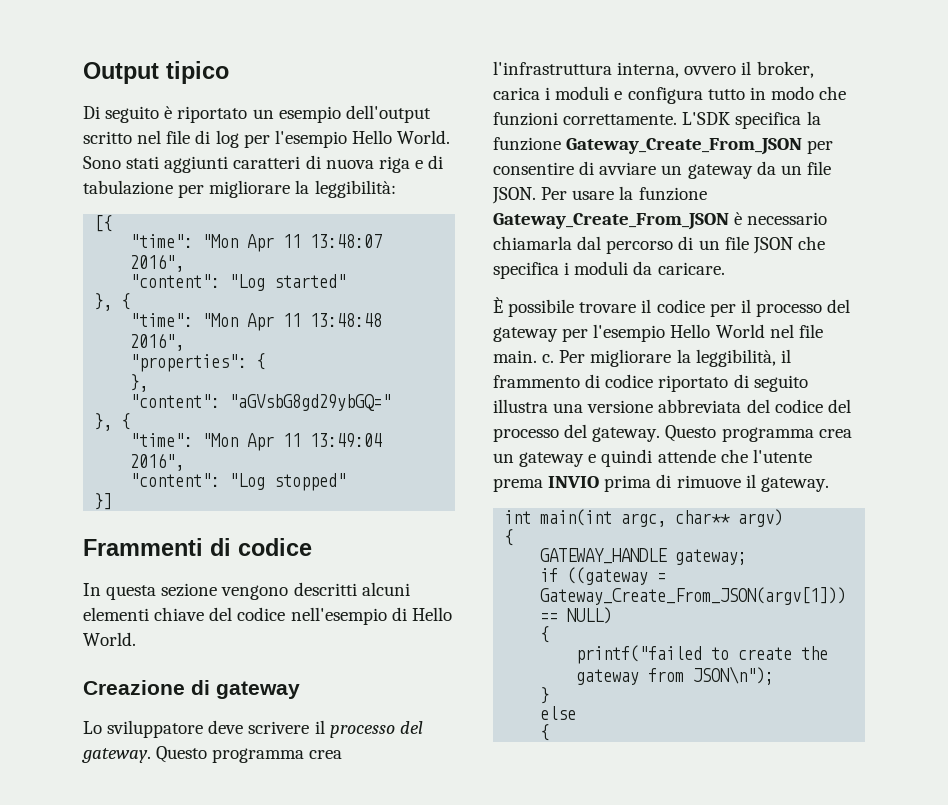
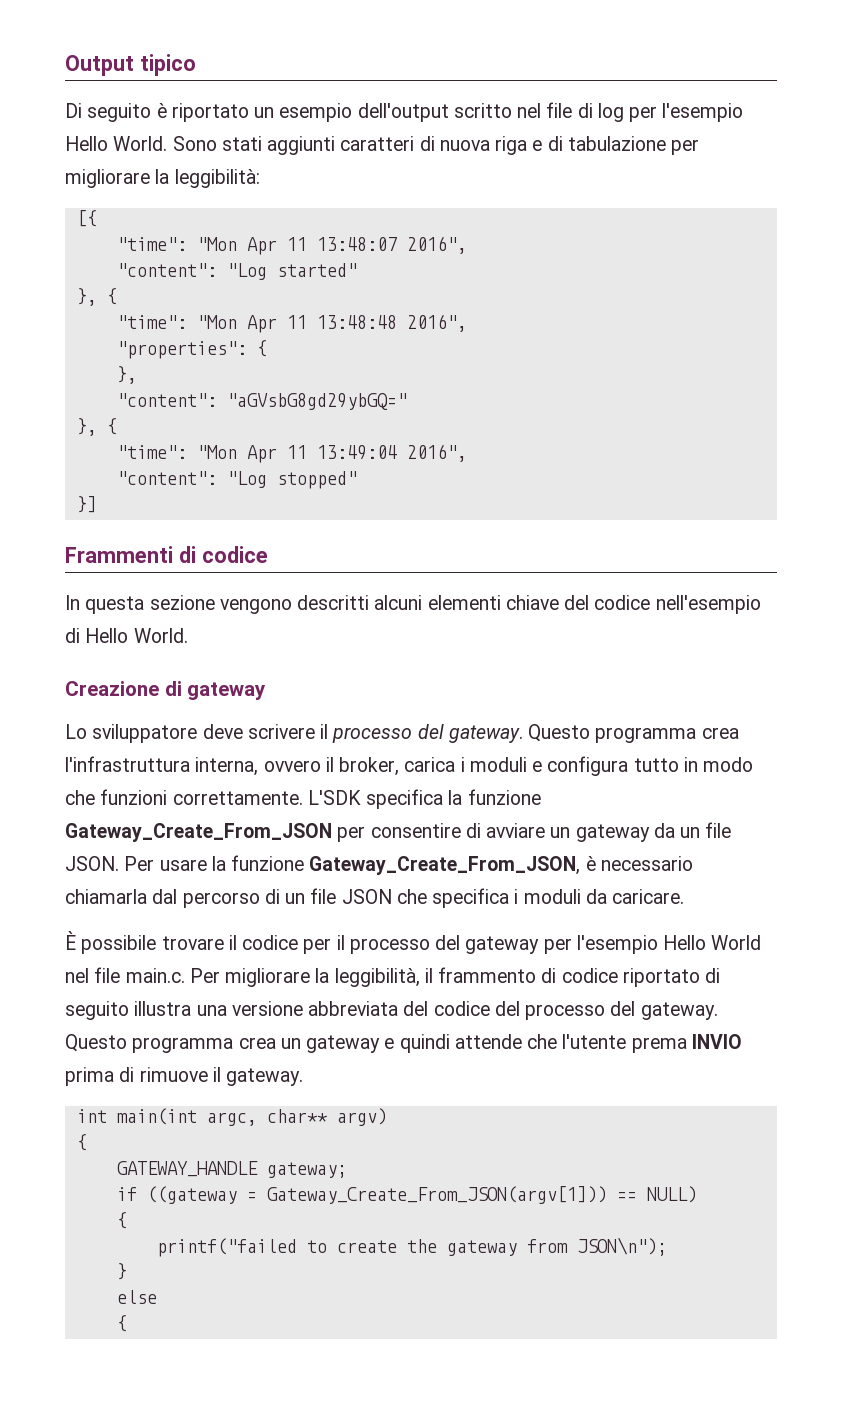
- Per usare la funzione Gateway_Create_From_JSON è necessario chiamarla dal percorso di un file JSON che specifica i moduli da caricare.
+ Per usare la funzione Gateway_Create_From_JSON, è necessario chiamarla dal percorso di un file JSON che specifica i moduli da caricare.
- È possibile trovare il codice per il processo del gateway per l'esempio Hello World nel file main. c. Per migliorare la leggibilità, il frammento di codice riportato di seguito illustra una versione abbreviata del codice del processo del gateway.
+ È possibile trovare il codice per il processo del gateway per l'esempio Hello World nel file main.c. Per migliorare la leggibilità, il frammento di codice riportato di seguito illustra una versione abbreviata del codice del processo del gateway.

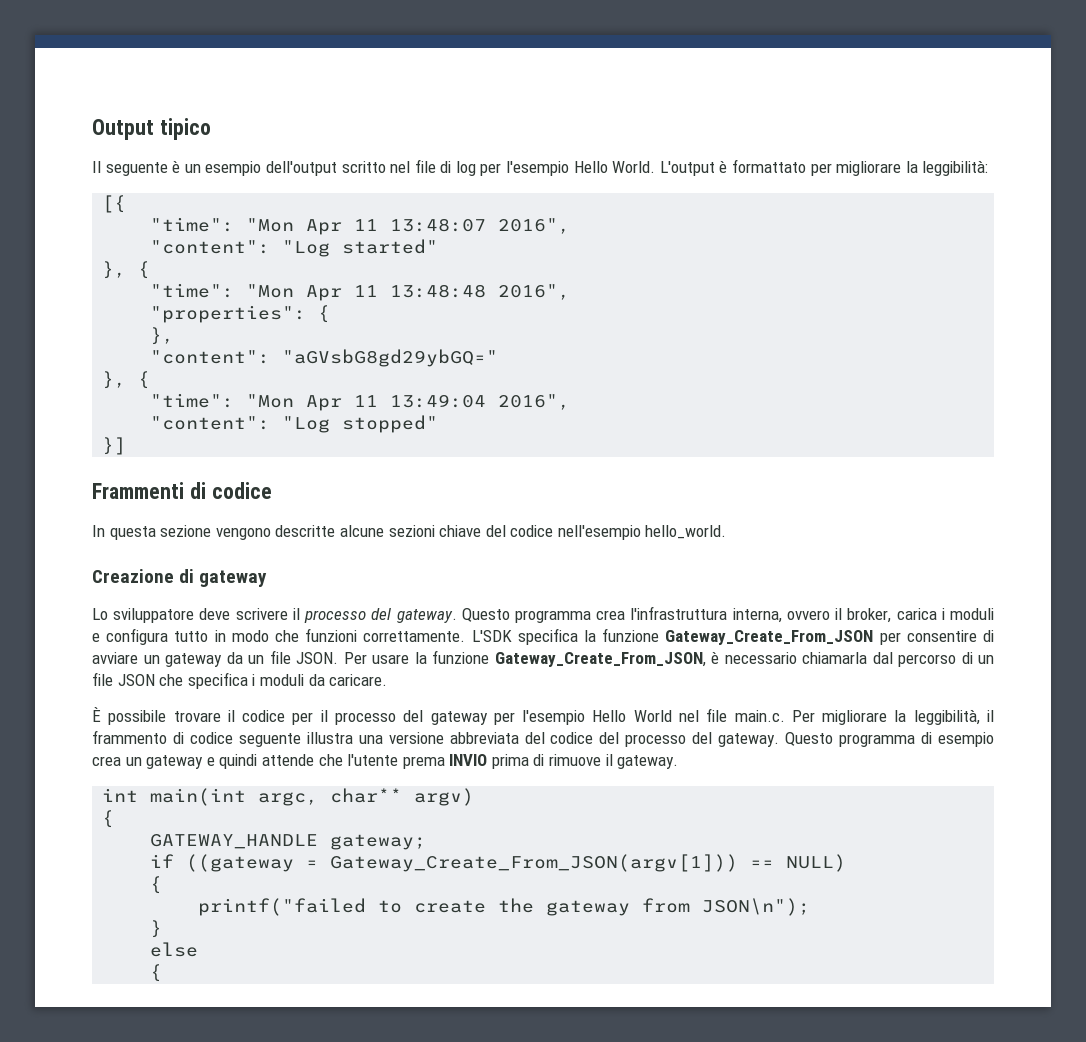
- Di seguito è riportato un esempio dell'output scritto nel file di log per l'esempio Hello World.
+ Il seguente è un esempio dell'output scritto nel file di log per l'esempio Hello World.
- Sono stati aggiunti caratteri di nuova riga e di tabulazione per migliorare la leggibilità:
+ L'output è formattato per migliorare la leggibilità:
- In questa sezione vengono descritti alcuni elementi chiave del codice nell'esempio di Hello World.
+ In questa sezione vengono descritte alcune sezioni chiave del codice nell'esempio hello_world.
- È possibile trovare il codice per il processo del gateway per l'esempio Hello World nel file main.c. Per migliorare la leggibilità, il frammento di codice riportato di seguito illustra una versione abbreviata del codice del processo del gateway.
+ È possibile trovare il codice per il processo del gateway per l'esempio Hello World nel file main.c. Per migliorare la leggibilità, il frammento di codice seguente illustra una versione abbreviata del codice del processo del gateway.
- Questo programma crea un gateway e quindi attende che l'utente prema INVIO prima di rimuove il gateway.
+ Questo programma di esempio crea un gateway e quindi attende che l'utente prema INVIO prima di rimuove il gateway.

